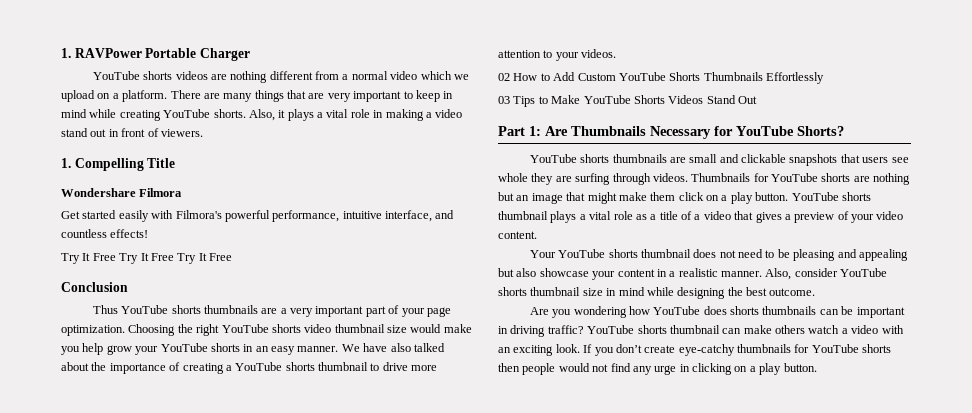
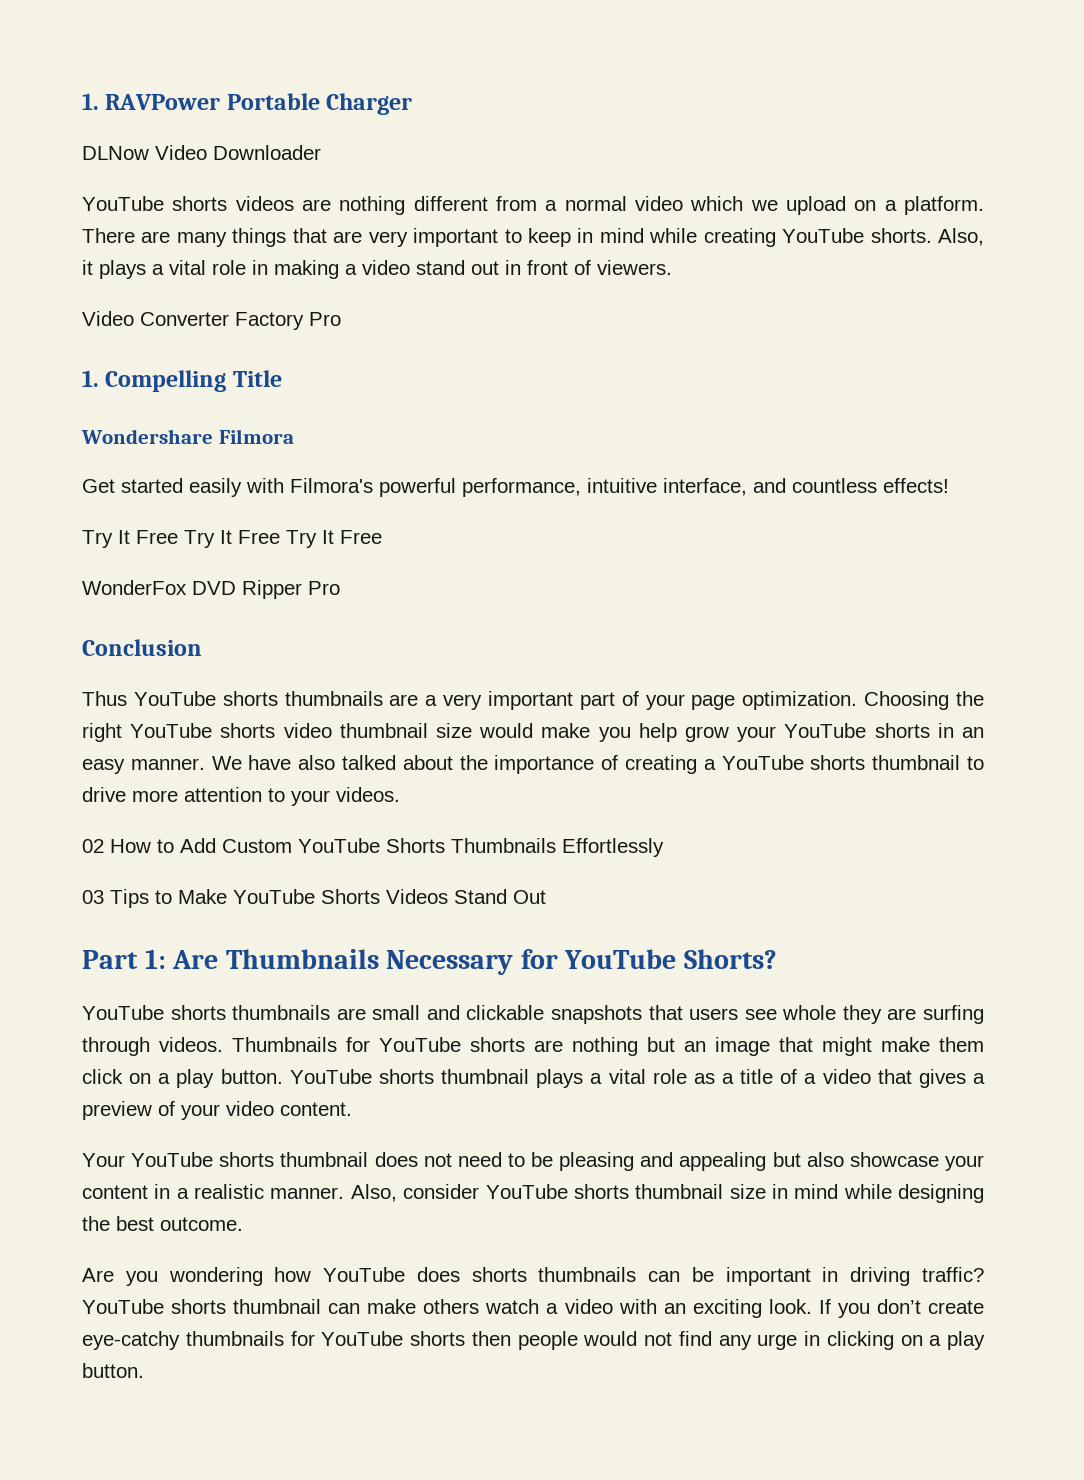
+ DLNow Video Downloader
+ Video Converter Factory Pro
+ WonderFox DVD Ripper Pro

